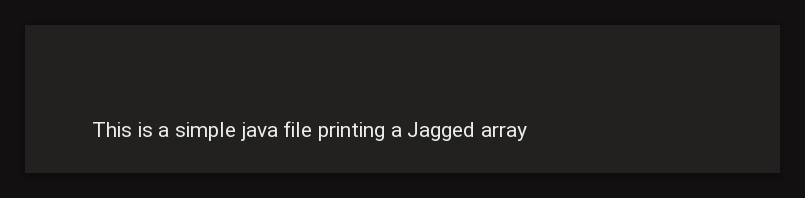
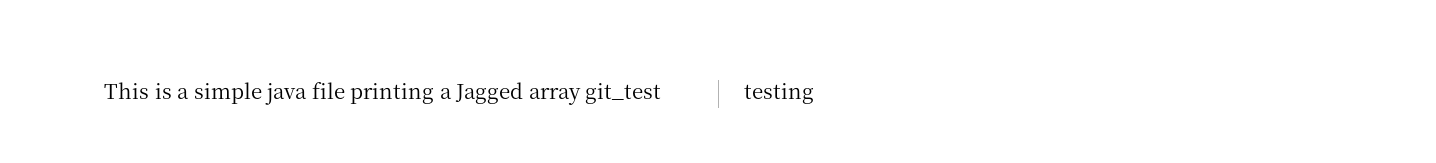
- This is a simple java file printing a Jagged array
+ This is a simple java file printing a Jagged array git_test testing

